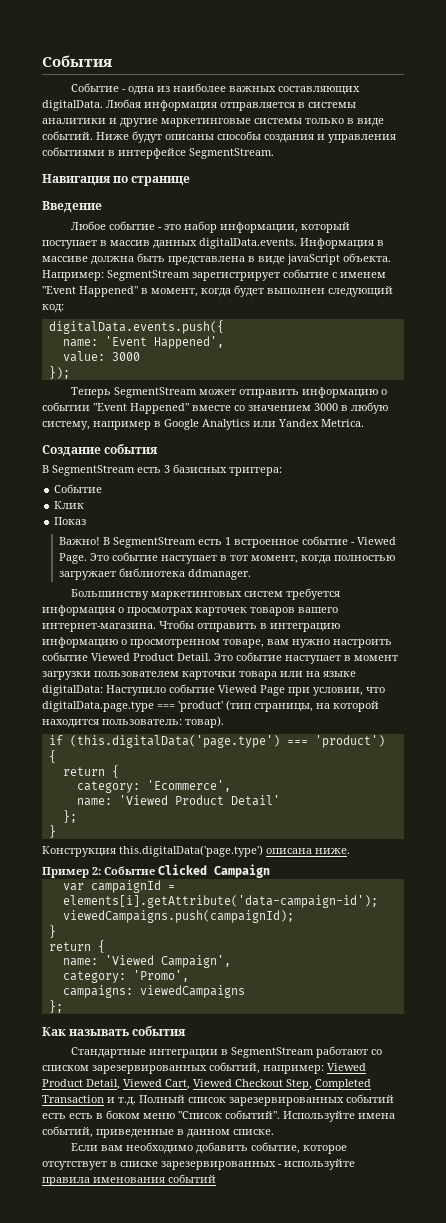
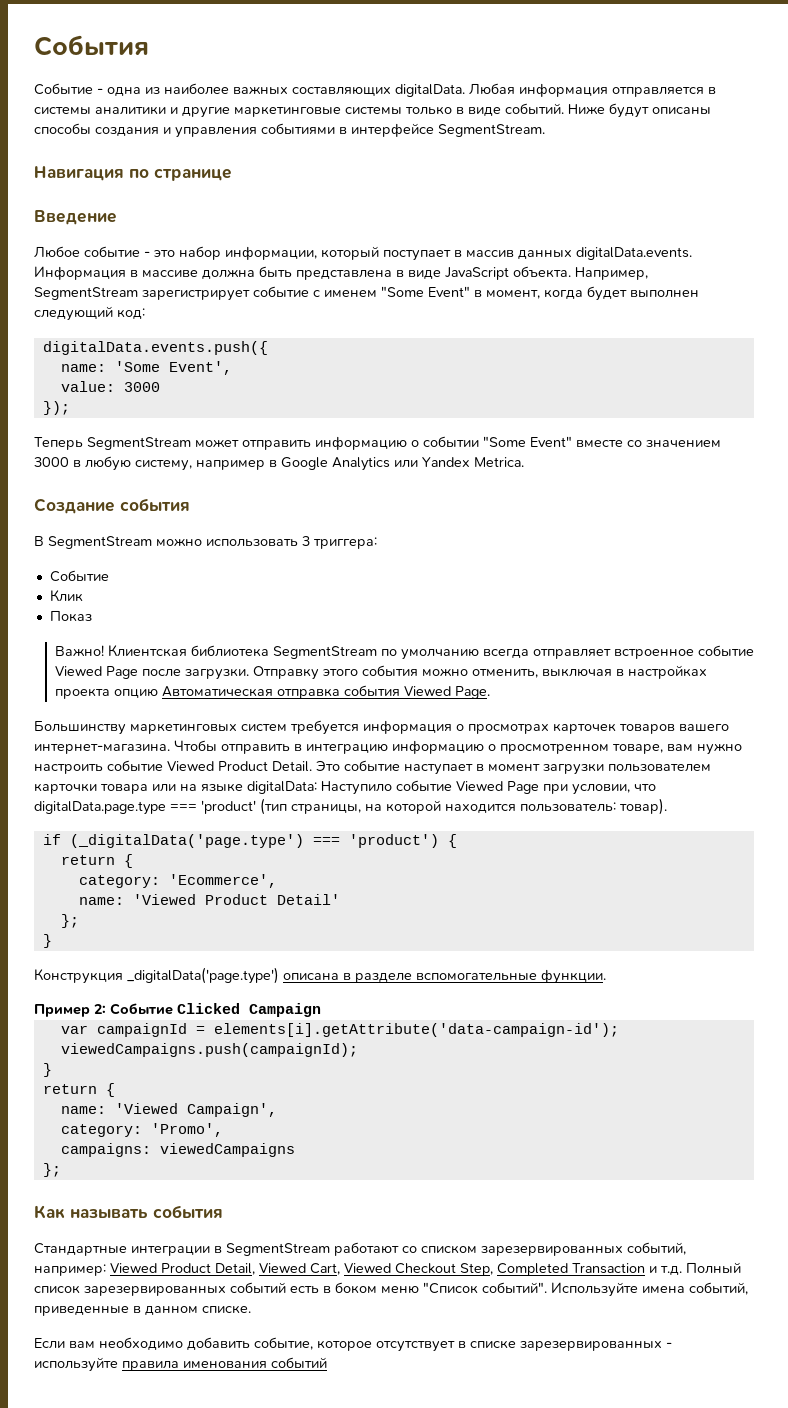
- Любое событие - это набор информации, который поступает в массив данных digitalData.events. Информация в массиве должна быть представлена в виде javaScript объекта. Например: SegmentStream зарегистрирует событие с именем "Event Happened" в момент, когда будет выполнен следующий код:
+ Любое событие - это набор информации, который поступает в массив данных digitalData.events. Информация в массиве должна быть представлена в виде JavaScript объекта. Например, SegmentStream зарегистрирует событие с именем "Some Event" в момент, когда будет выполнен следующий код:
- name: 'Event Happened',
+ name: 'Some Event',
- Теперь SegmentStream может отправить информацию о событии "Event Happened" вместе со значением 3000 в любую систему, например в Google Analytics или Yandex Metrica.
+ Теперь SegmentStream может отправить информацию о событии "Some Event" вместе со значением 3000 в любую систему, например в Google Analytics или Yandex Metrica.
- В SegmentStream есть 3 базисных триггера:
+ В SegmentStream можно использовать 3 триггера:
- В SegmentStream есть 1 встроенное событие - Viewed Page. Это событие наступает в тот момент, когда полностью загружает библиотека ddmanager.
+ Клиентская библиотека SegmentStream по умолчанию всегда отправляет встроенное событие Viewed Page после загрузки. Отправку этого события можно отменить, выключая в настройках проекта опцию Автоматическая отправка события Viewed Page.
- if (this.digitalData('page.type') === 'product') {
+ if (_digitalData('page.type') === 'product') {
- Конструкция this.digitalData('page.type') описана ниже.
+ Конструкция _digitalData('page.type') описана в разделе вспомогательные функции.
- Стандартные интеграции в SegmentStream работают со списком зарезервированных событий, например: Viewed Product Detail, Viewed Cart, Viewed Checkout Step, Completed Transaction и т.д. Полный список зарезервированных событий есть есть в боком меню "Список событий".
+ Стандартные интеграции в SegmentStream работают со списком зарезервированных событий, например: Viewed Product Detail, Viewed Cart, Viewed Checkout Step, Completed Transaction и т.д. Полный список зарезервированных событий есть в боком меню "Список событий".

